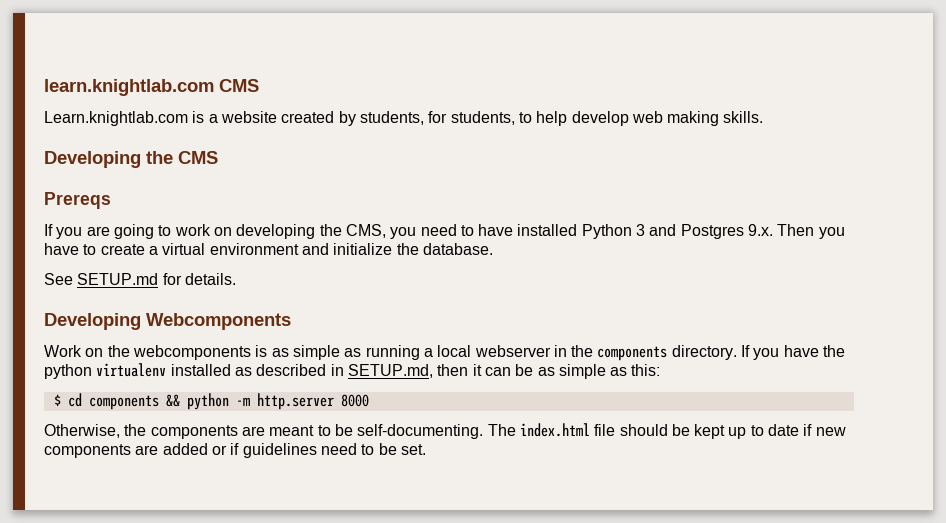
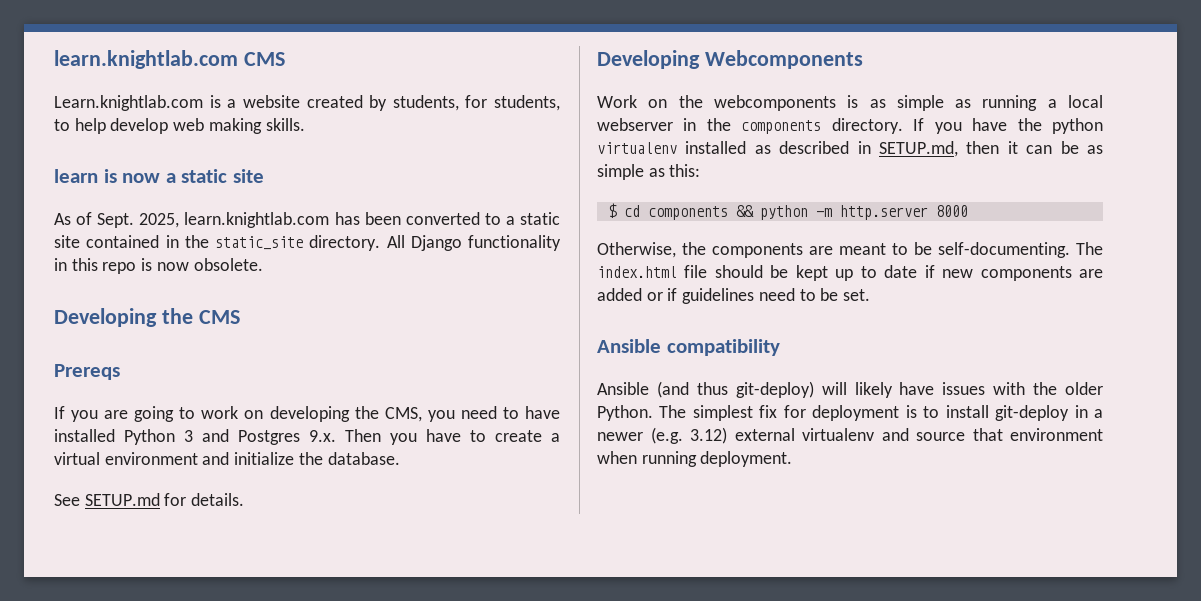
+ learn is now a static site
+ As of Sept. 2025, learn.knightlab.com has been converted to a static site contained in the static_site directory. All Django functionality in this repo is now obsolete.
+ Ansible compatibility
+ Ansible (and thus git-deploy) will likely have issues with the older Python. The simplest fix for deployment is to install git-deploy in a newer (e.g. 3.12) external virtualenv and source that environment when running deployment.

